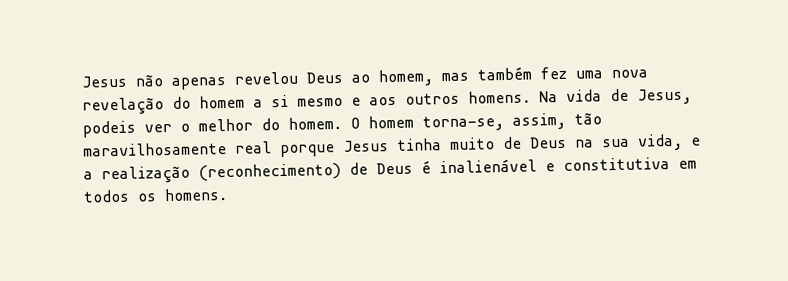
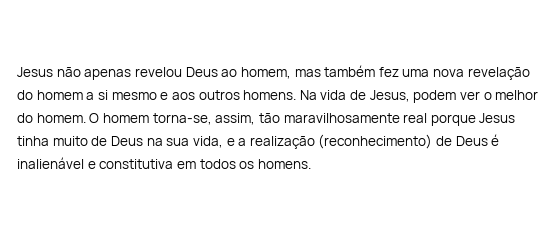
- Na vida de Jesus, podeis ver o melhor do homem.
+ Na vida de Jesus, podem ver o melhor do homem.

